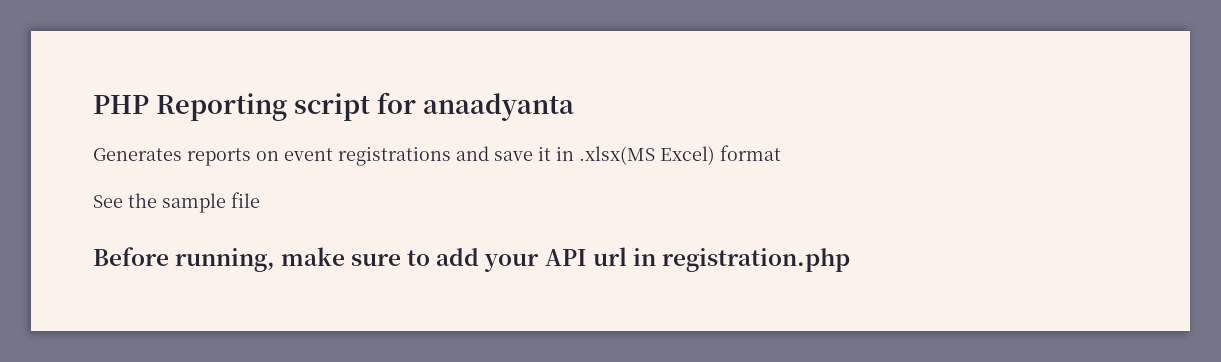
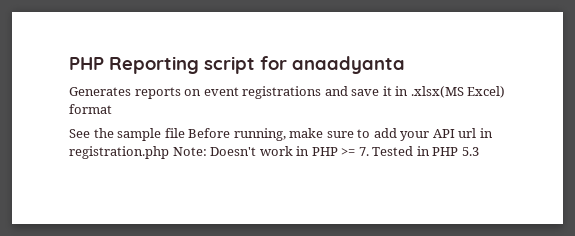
- See the sample file
- Before running, make sure to add your API url in registration.php
+ See the sample file Before running, make sure to add your API url in registration.php Note: Doesn't work in PHP >= 7. Tested in PHP 5.3

